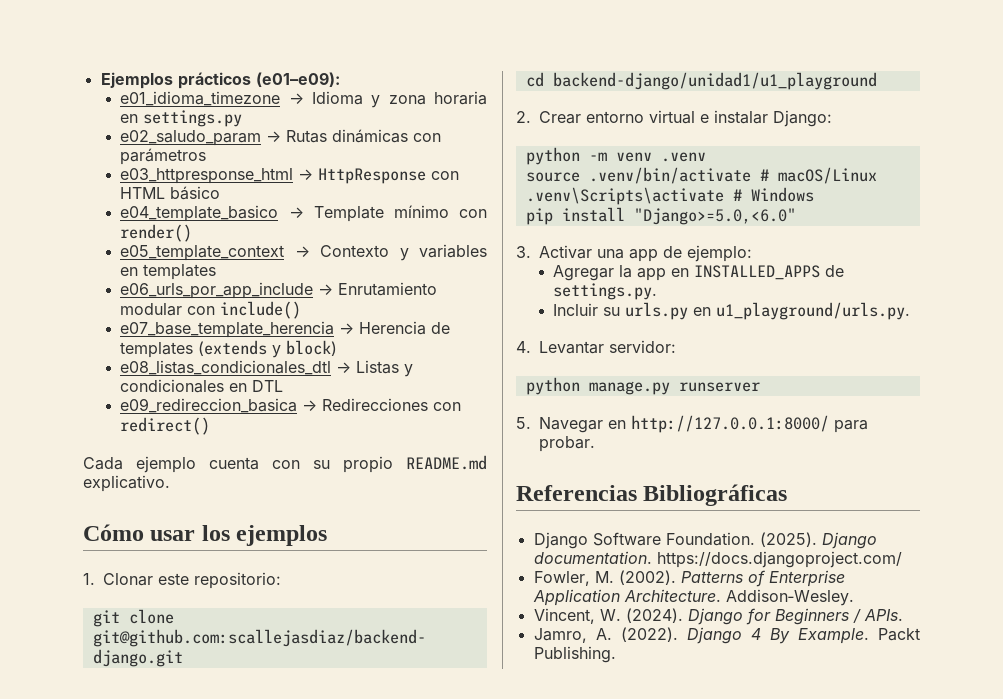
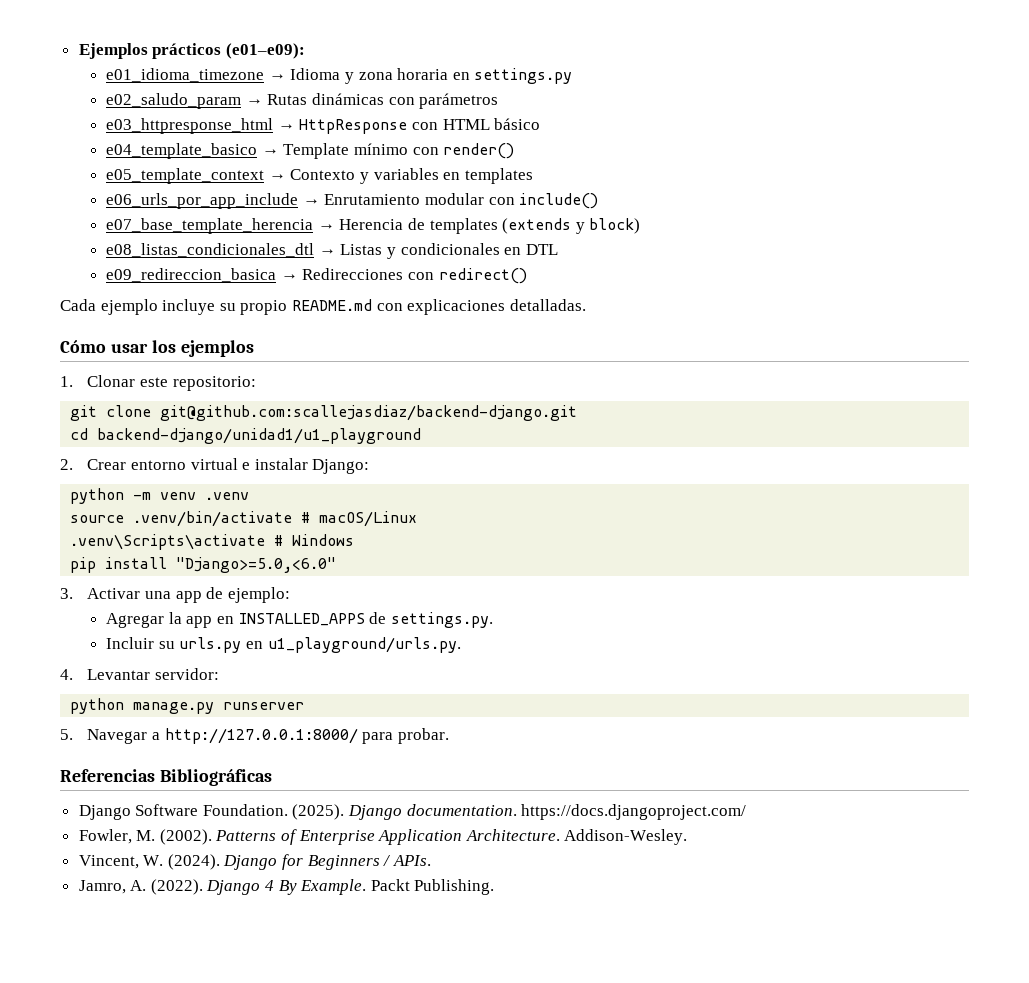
- Cada ejemplo cuenta con su propio README.md explicativo.
+ Cada ejemplo incluye su propio README.md con explicaciones detalladas.
- 5. Navegar en http://127.0.0.1:8000/ para probar.
+ 5. Navegar a http://127.0.0.1:8000/ para probar.

